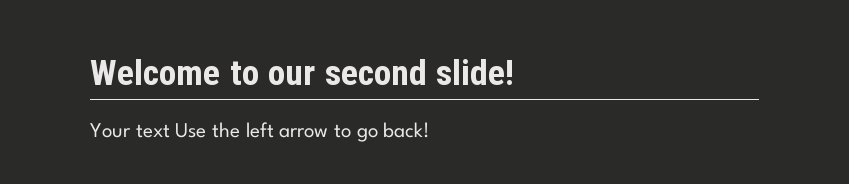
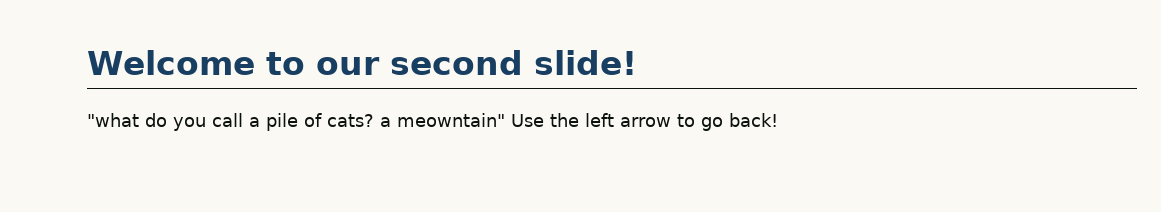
- Your text Use the left arrow to go back!
+ "what do you call a pile of cats? a meowntain" Use the left arrow to go back!

